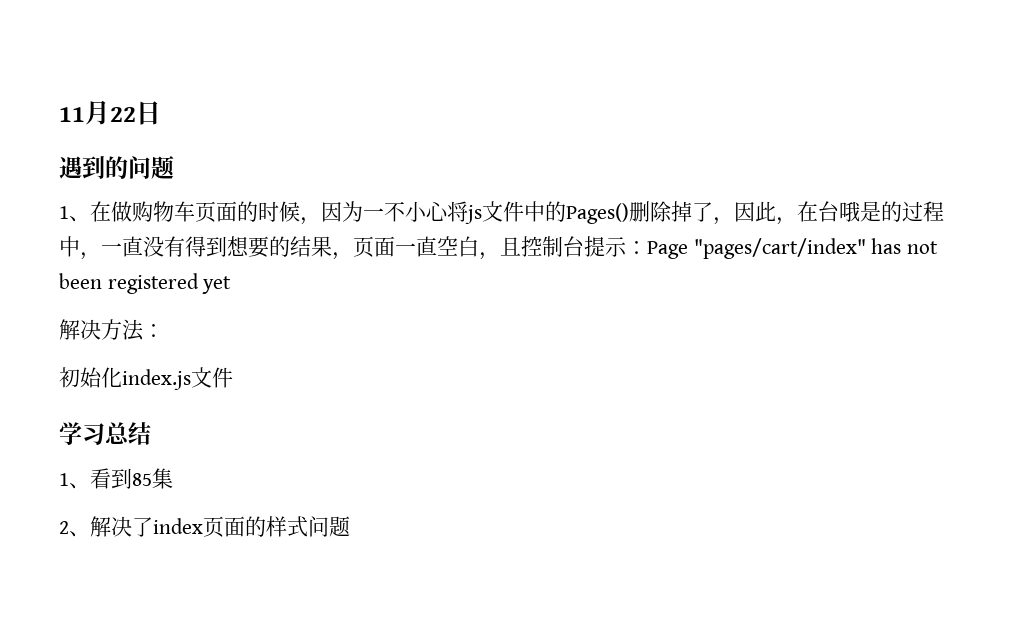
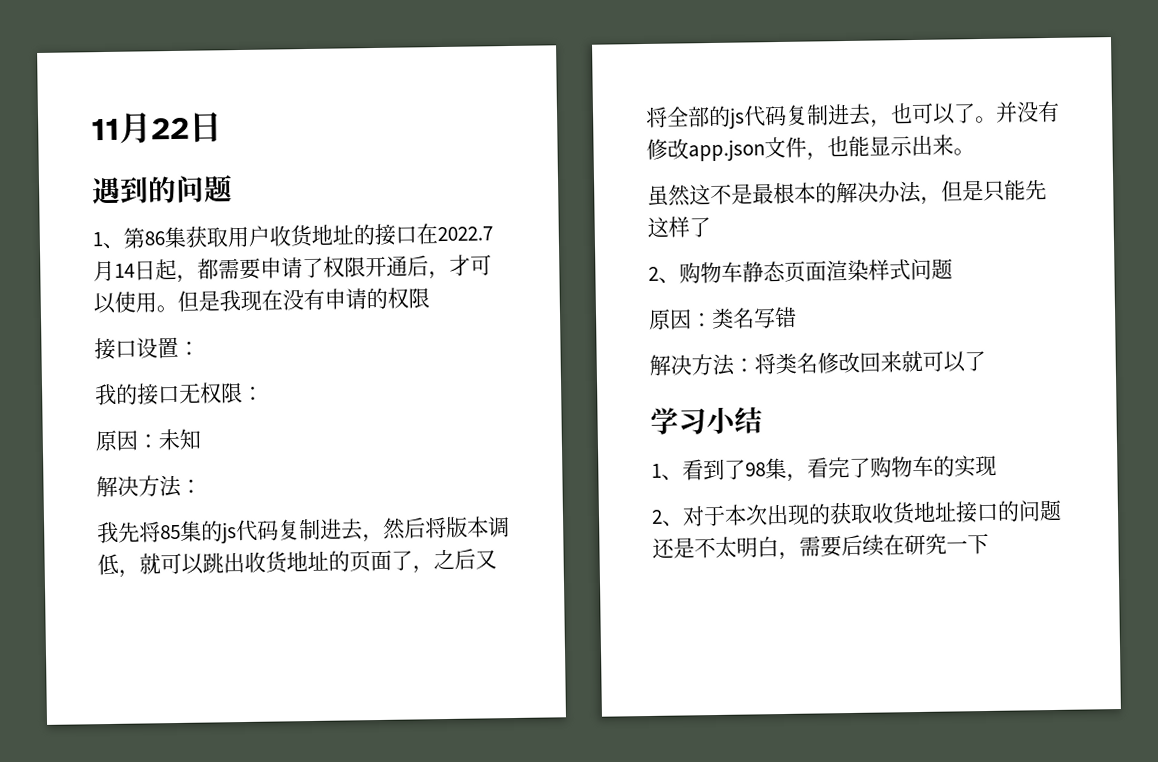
- 1、在做购物车页面的时候，因为一不小心将js文件中的Pages()删除掉了，因此，在台哦是的过程中，一直没有得到想要的结果，页面一直空白，且控制台提示：Page "pages/cart/index" has not been registered yet
+ 1、第86集获取用户收货地址的接口在2022.7月14日起，都需要申请了权限开通后，才可以使用。但是我现在没有申请的权限
+ 接口设置：
+ 我的接口无权限：
+ 原因：未知
  解决方法：
- 初始化index.js文件
+ 我先将85集的js代码复制进去，然后将版本调低，就可以跳出收货地址的页面了，之后又将全部的js代码复制进去，也可以了。并没有修改app.json文件，也能显示出来。
+ 虽然这不是最根本的解决办法，但是只能先这样了
+ 2、购物车静态页面渲染样式问题
+ 原因：类名写错
+ 解决方法：将类名修改回来就可以了
- 学习总结
+ 学习小结
- 1、看到85集
- 2、解决了index页面的样式问题
+ 1、看到了98集，看完了购物车的实现
+ 2、对于本次出现的获取收货地址接口的问题还是不太明白，需要后续在研究一下

